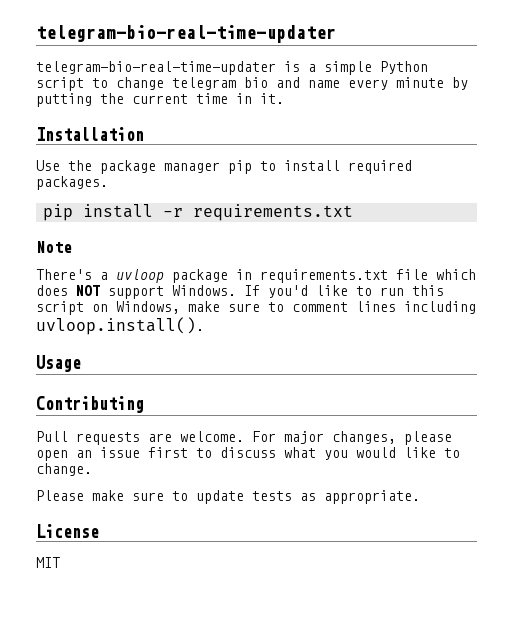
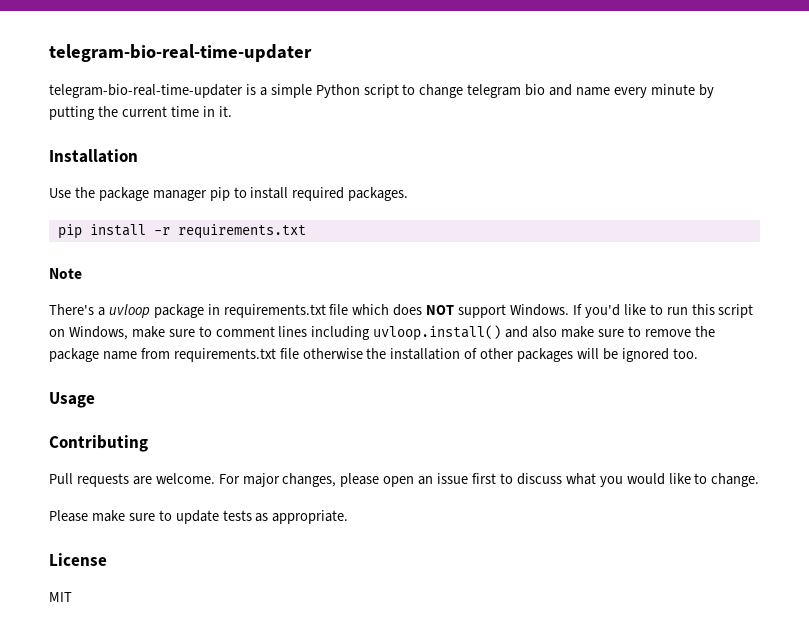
- If you'd like to run this script on Windows, make sure to comment lines including uvloop.install().
+ If you'd like to run this script on Windows, make sure to comment lines including uvloop.install() and also make sure to remove the package name from requirements.txt file otherwise the installation of other packages will be ignored too.

